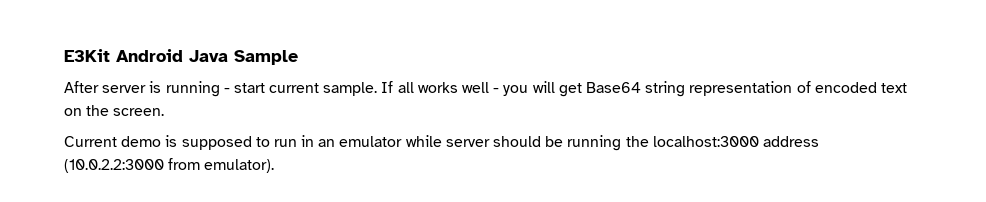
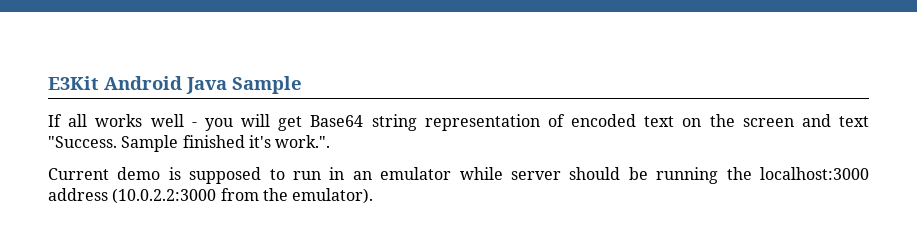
- After server is running - start current sample. If all works well - you will get Base64 string representation of encoded text on the screen.
+ If all works well - you will get Base64 string representation of encoded text on the screen and text "Success. Sample finished it's work.".
- Current demo is supposed to run in an emulator while server should be running the localhost:3000 address (10.0.2.2:3000 from emulator).
+ Current demo is supposed to run in an emulator while server should be running the localhost:3000 address (10.0.2.2:3000 from the emulator).

